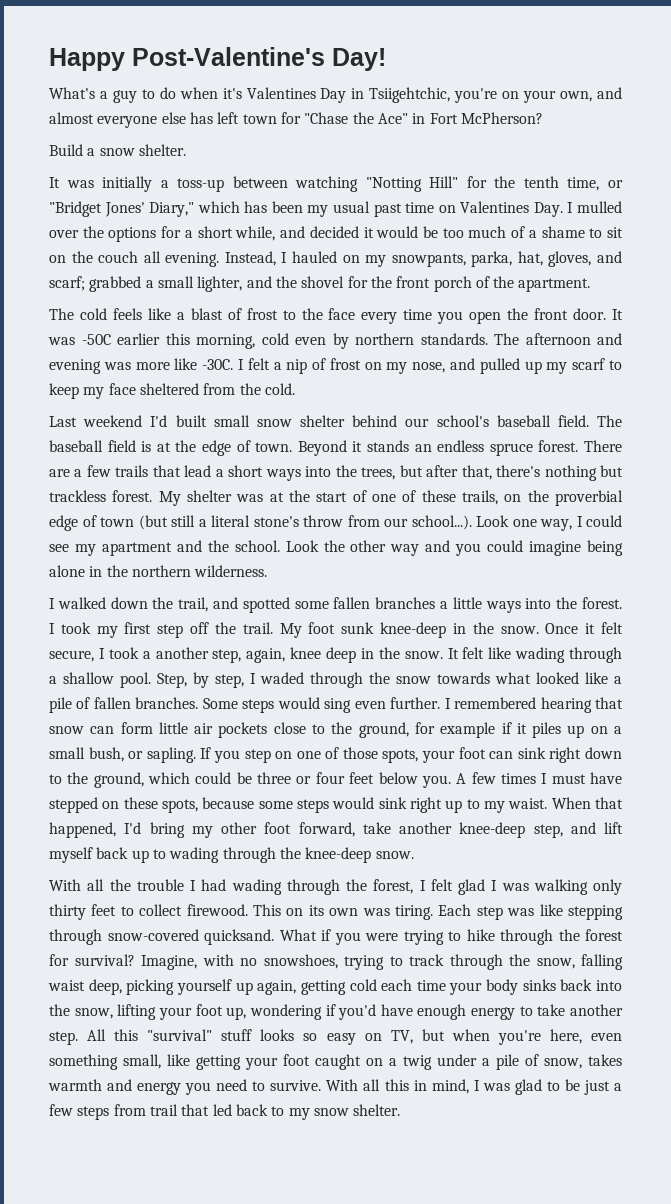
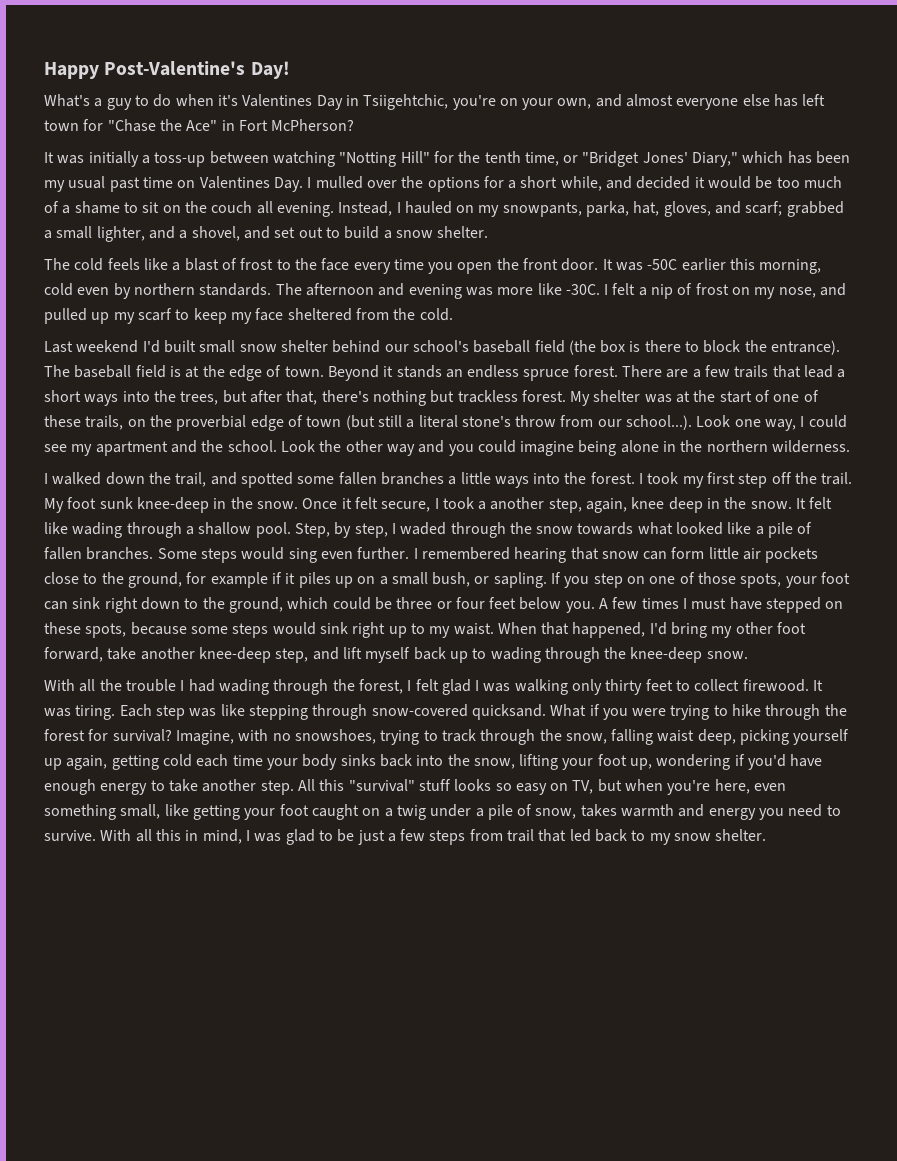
- Build a snow shelter.
- Instead, I hauled on my snowpants, parka, hat, gloves, and scarf; grabbed a small lighter, and the shovel for the front porch of the apartment.
+ Instead, I hauled on my snowpants, parka, hat, gloves, and scarf; grabbed a small lighter, and a shovel, and set out to build a snow shelter.
- Last weekend I'd built small snow shelter behind our school's baseball field.
+ Last weekend I'd built small snow shelter behind our school's baseball field (the box is there to block the entrance).
- This on its own was tiring.
+ It was tiring.

